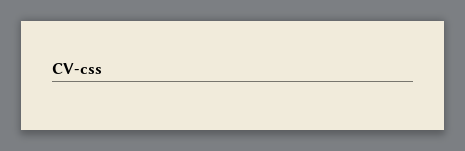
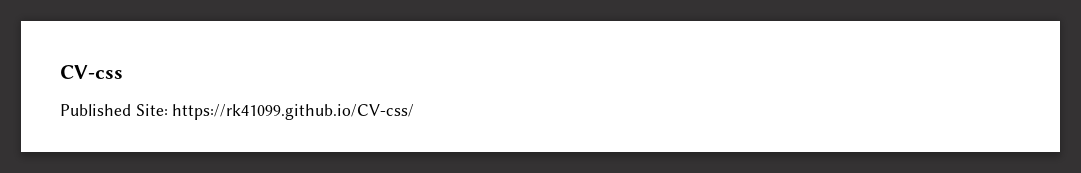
+ Published Site: https://rk41099.github.io/CV-css/

